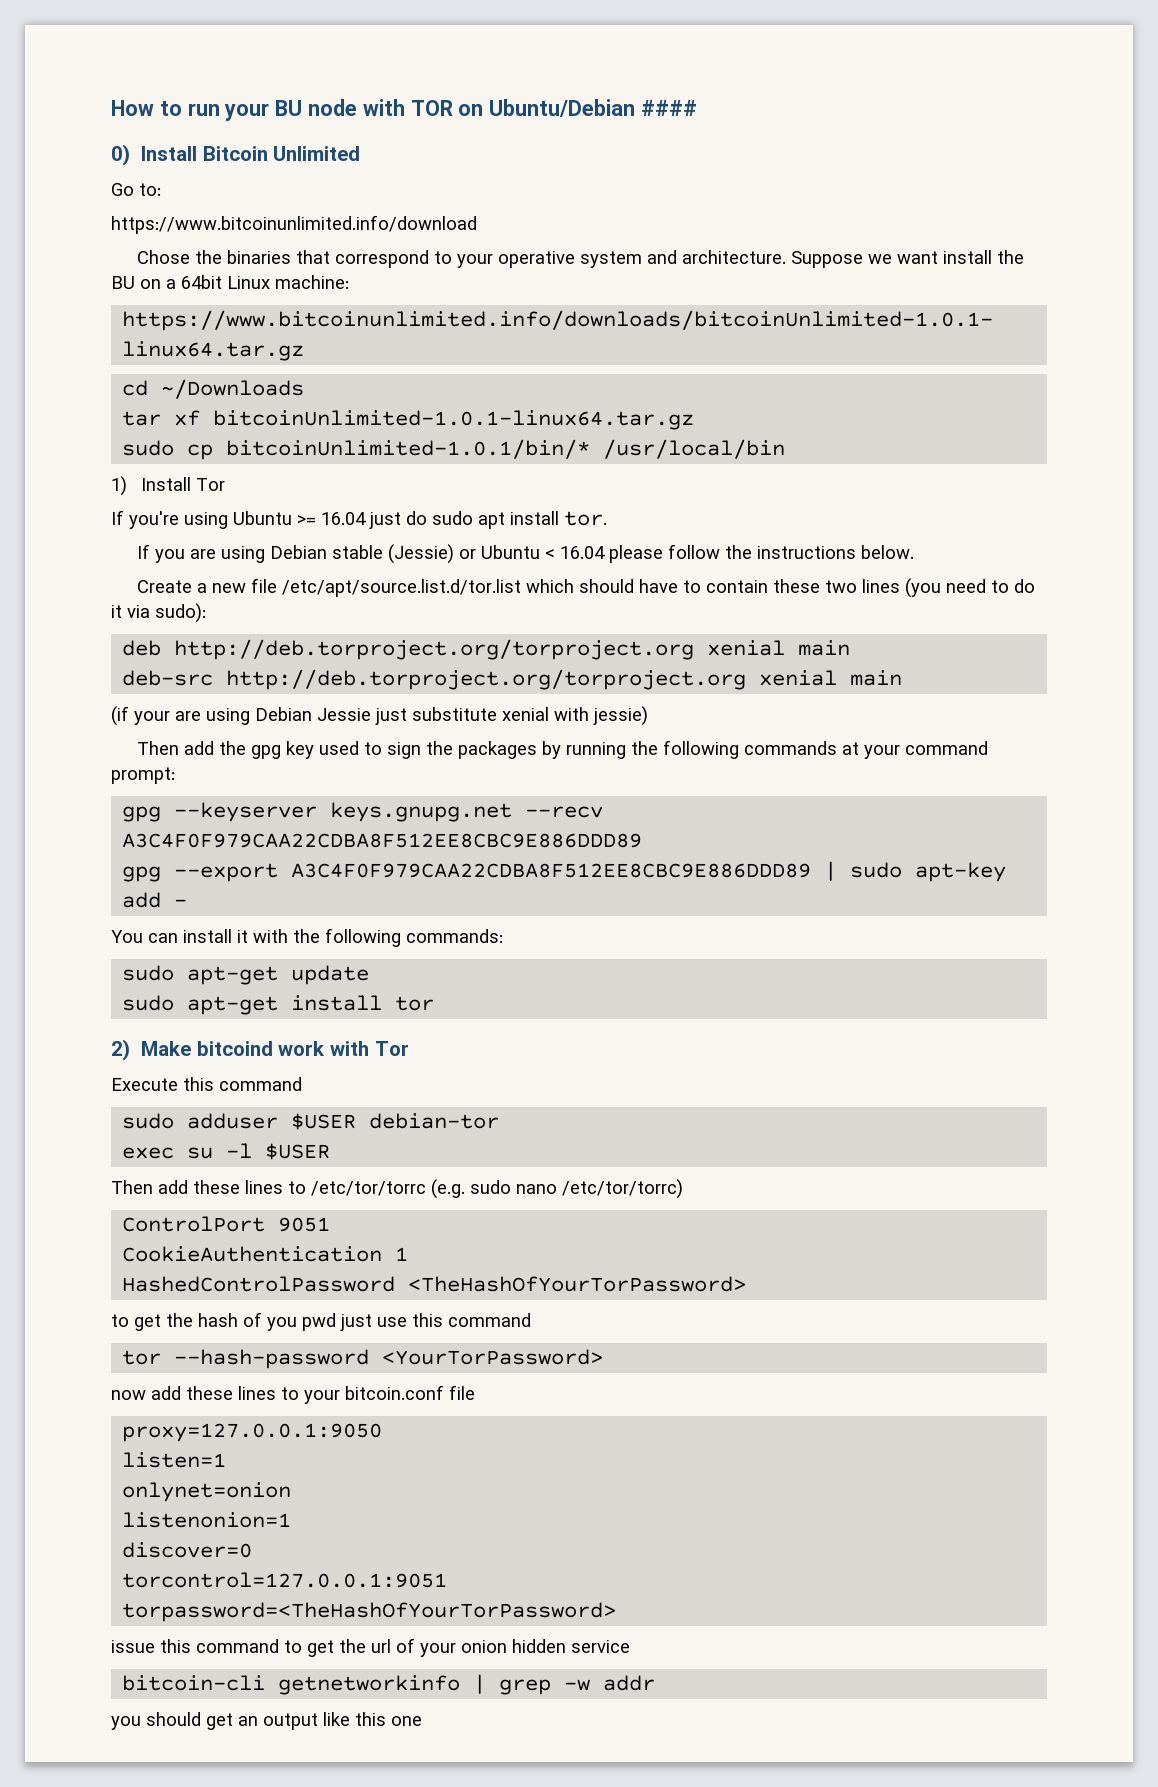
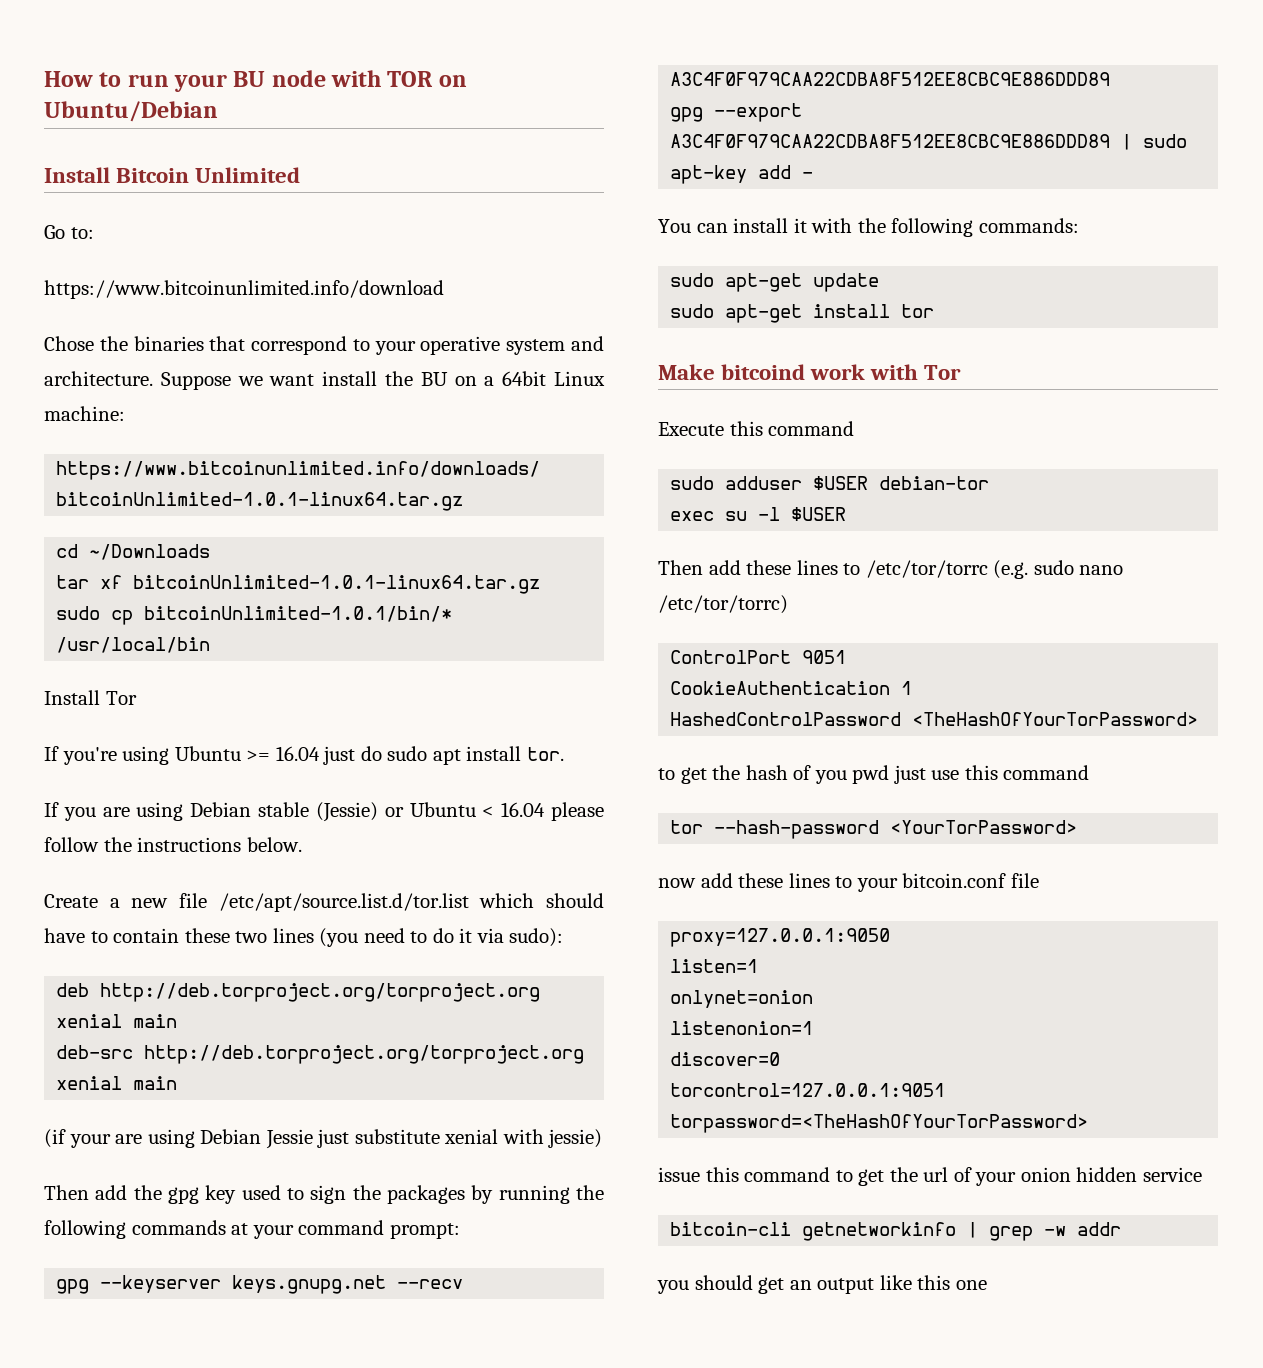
- How to run your BU node with TOR on Ubuntu/Debian ####
- 0) Install Bitcoin Unlimited
+ How to run your BU node with TOR on Ubuntu/Debian
+ Install Bitcoin Unlimited
- 1) Install Tor
+ Install Tor
- 2) Make bitcoind work with Tor
+ Make bitcoind work with Tor

